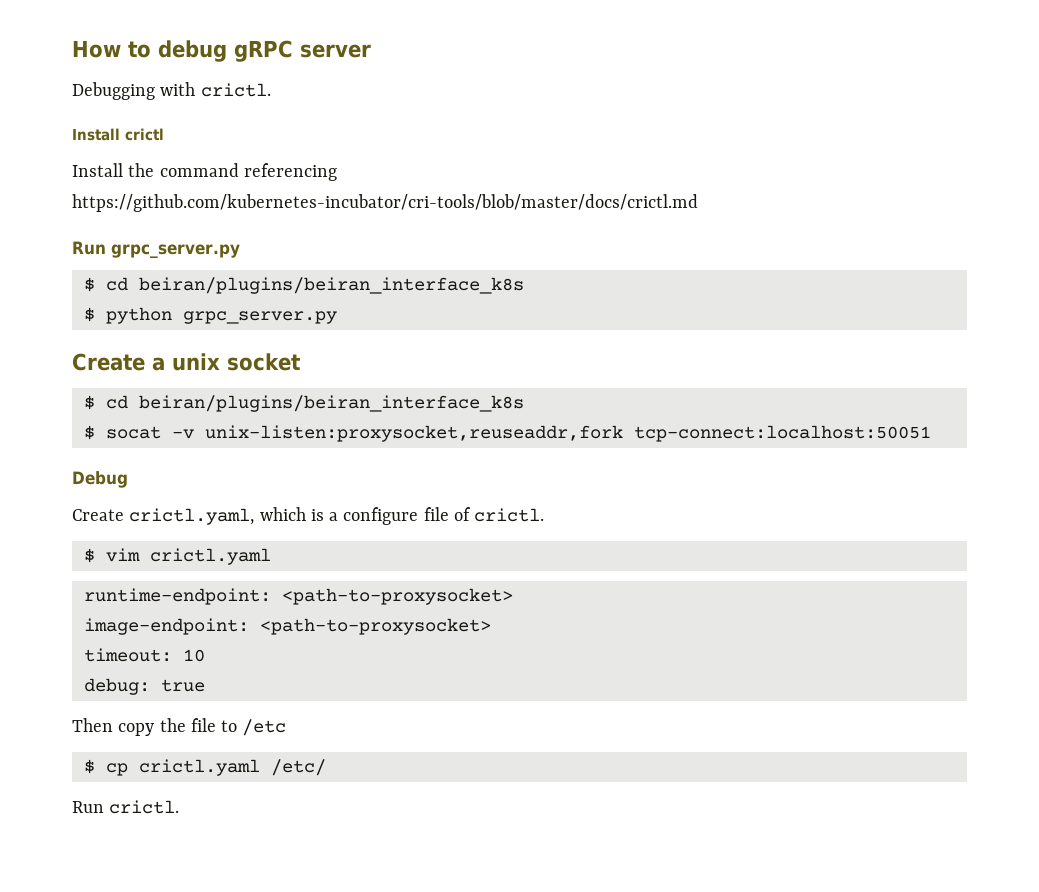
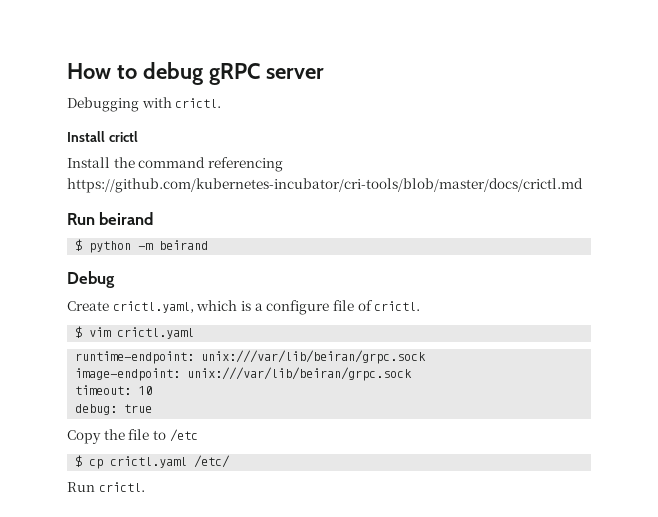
- Run grpc_server.py
- $ cd beiran/plugins/beiran_interface_k8s
- $ python grpc_server.py
- Create a unix socket
- $ cd beiran/plugins/beiran_interface_k8s
- $ socat -v unix-listen:proxysocket,reuseaddr,fork tcp-connect:localhost:50051
+ Run beirand
+ $ python -m beirand
- runtime-endpoint: <path-to-proxysocket>
+ runtime-endpoint: unix:///var/lib/beiran/grpc.sock
- image-endpoint: <path-to-proxysocket>
+ image-endpoint: unix:///var/lib/beiran/grpc.sock
- Then copy the file to /etc
+ Copy the file to /etc

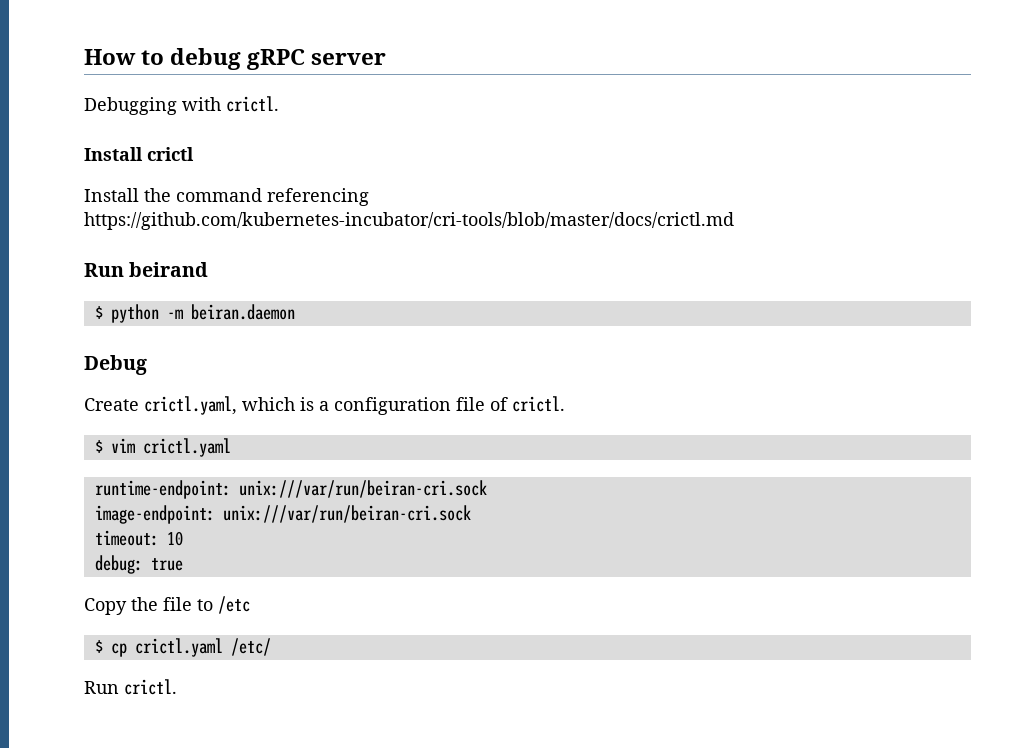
- $ python -m beirand
+ $ python -m beiran.daemon
- Create crictl.yaml, which is a configure file of crictl.
+ Create crictl.yaml, which is a configuration file of crictl.
- runtime-endpoint: unix:///var/lib/beiran/grpc.sock
+ runtime-endpoint: unix:///var/run/beiran-cri.sock
- image-endpoint: unix:///var/lib/beiran/grpc.sock
+ image-endpoint: unix:///var/run/beiran-cri.sock

